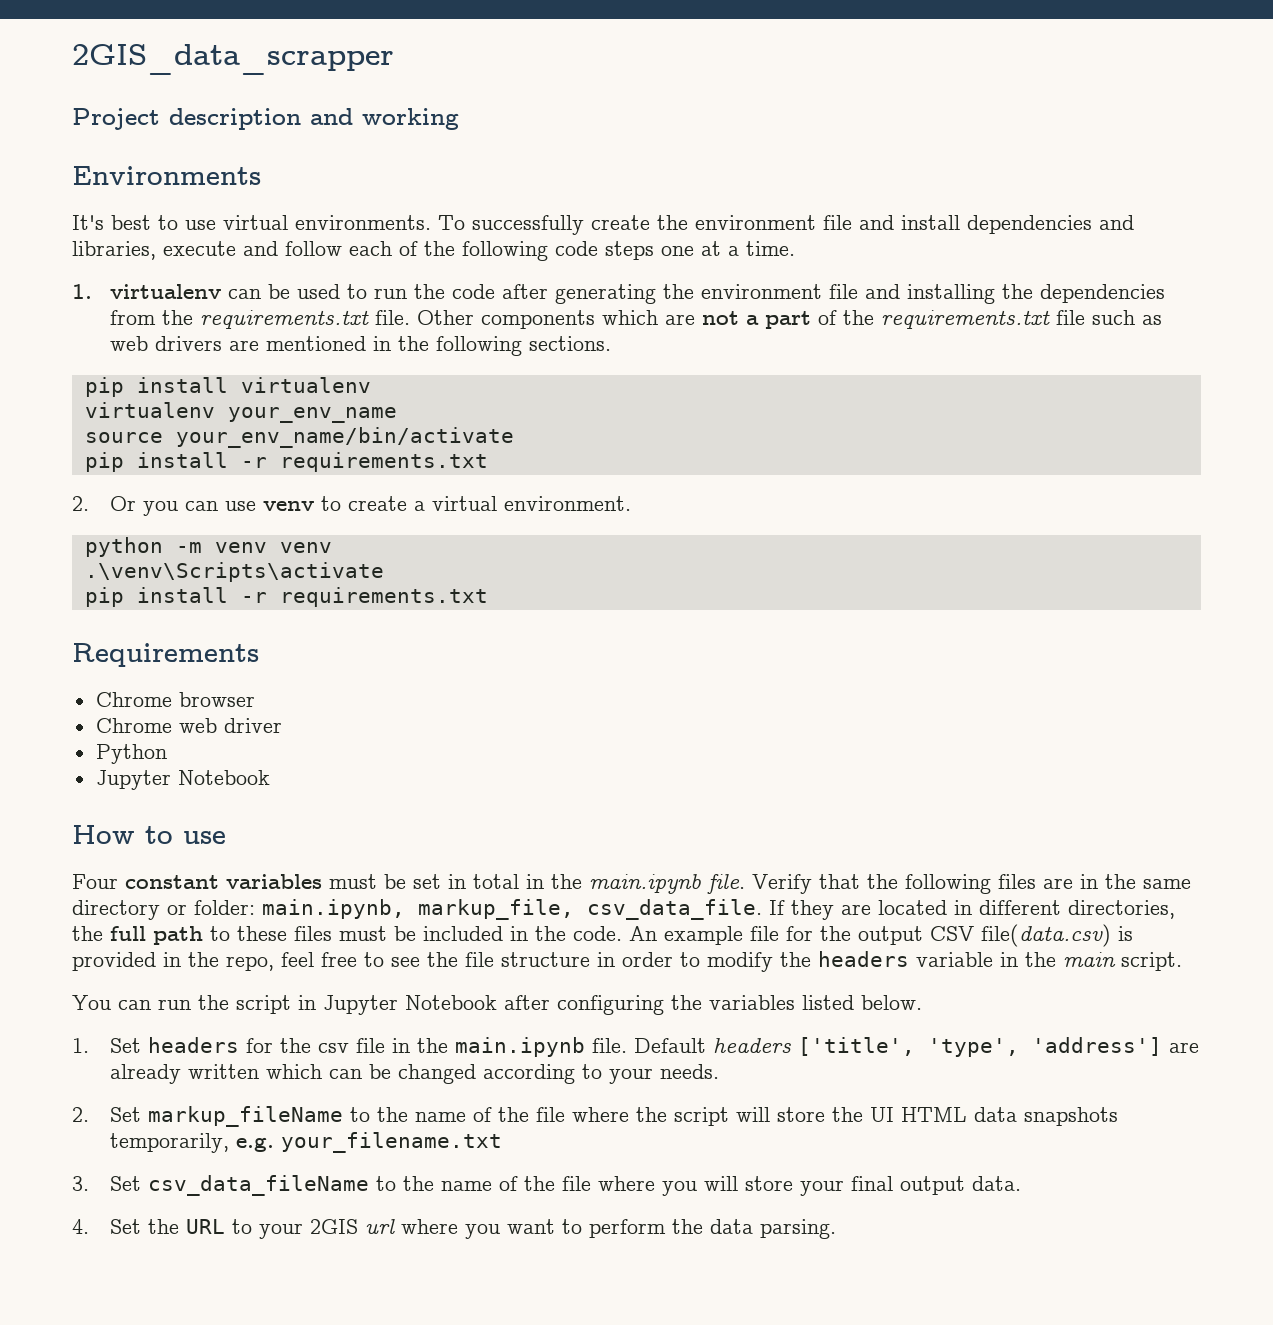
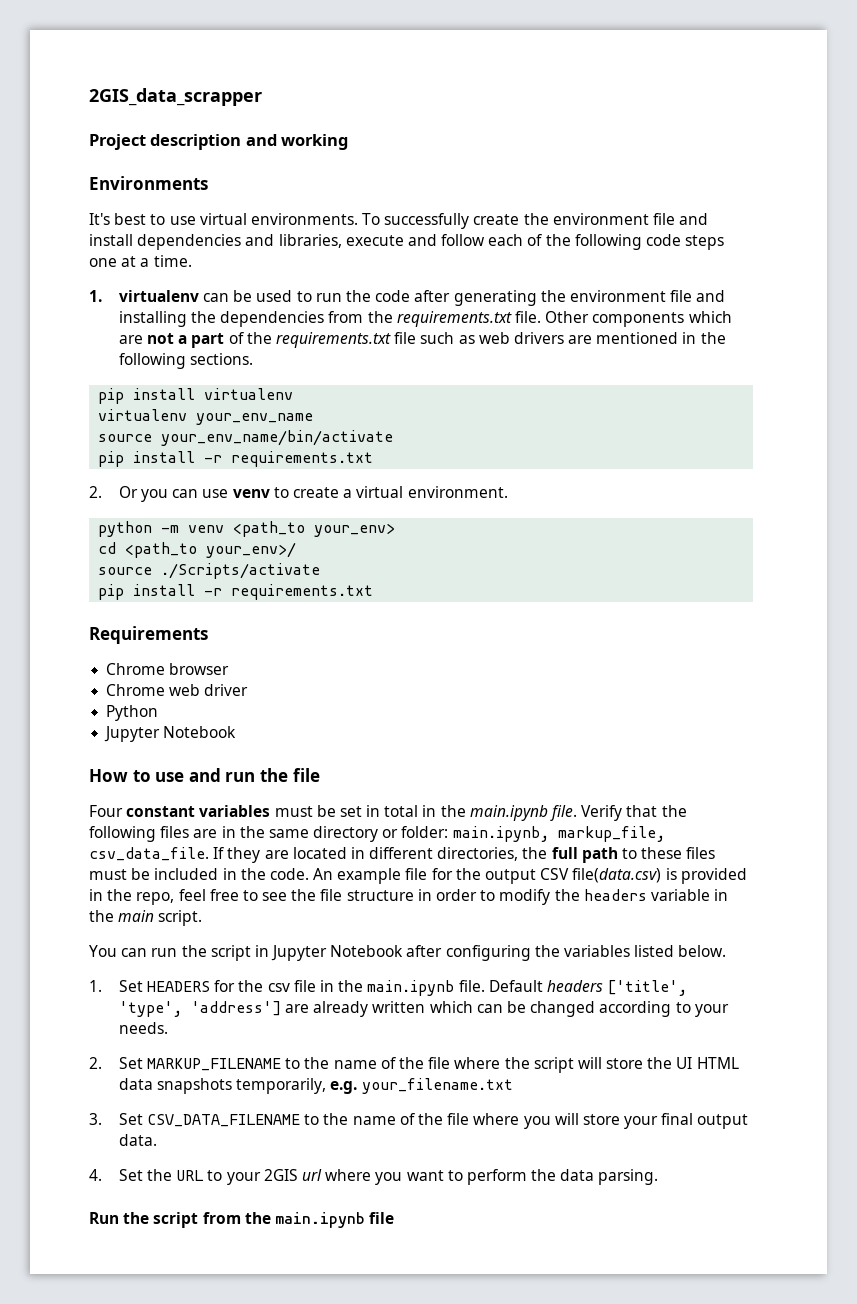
- python -m venv venv
- .\venv\Scripts\activate
+ python -m venv <path_to your_env>
+ cd <path_to your_env>/
+ source ./Scripts/activate
- How to use
+ How to use and run the file
- 1. Set headers for the csv file in the main.ipynb file.
+ 1. Set HEADERS for the csv file in the main.ipynb file.
- 2. Set markup_fileName to the name of the file where the script will store the UI HTML data snapshots temporarily, e.g. your_filename.txt
+ 2. Set MARKUP_FILENAME to the name of the file where the script will store the UI HTML data snapshots temporarily, e.g. your_filename.txt
- 3. Set csv_data_fileName to the name of the file where you will store your final output data.
+ 3. Set CSV_DATA_FILENAME to the name of the file where you will store your final output data.
+ Run the script from the main.ipynb file

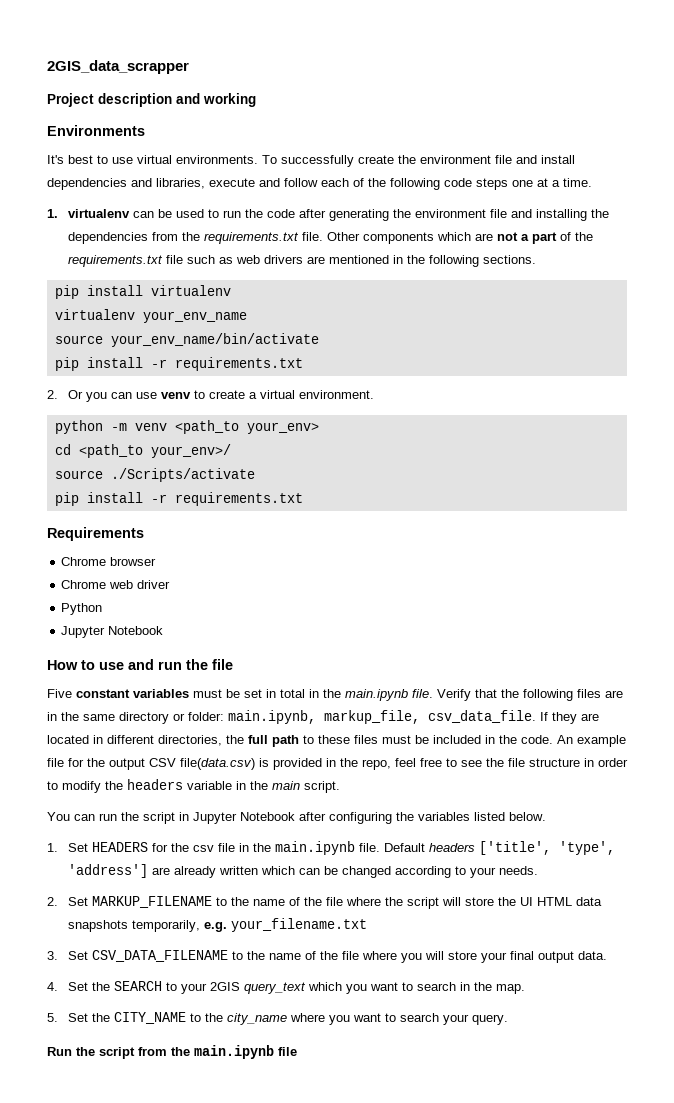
- Four constant variables must be set in total in the main.ipynb file.
+ Five constant variables must be set in total in the main.ipynb file.
- 4. Set the URL to your 2GIS url where you want to perform the data parsing.
+ 4. Set the SEARCH to your 2GIS query_text which you want to search in the map.
+ 5. Set the CITY_NAME to the city_name where you want to search your query.

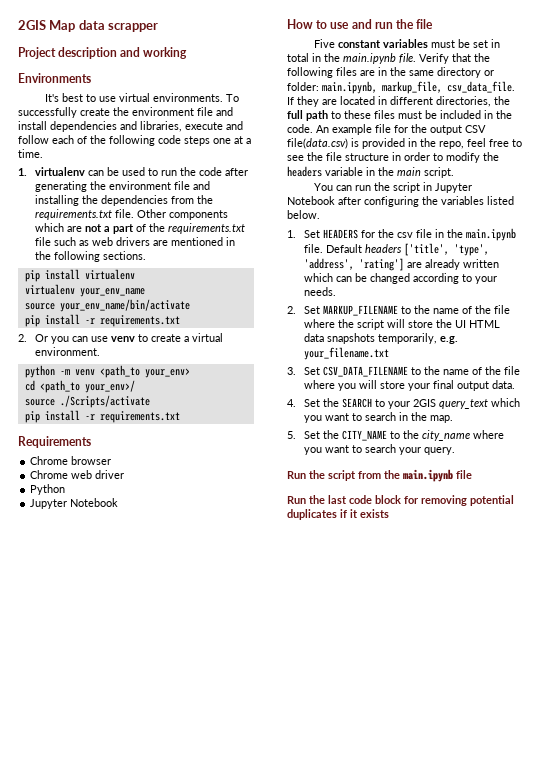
- 2GIS_data_scrapper
+ 2GIS Map data scrapper
- Default headers ['title', 'type', 'address'] are already written which can be changed according to your needs.
+ Default headers ['title', 'type', 'address', 'rating'] are already written which can be changed according to your needs.
+ Run the last code block for removing potential duplicates if it exists

